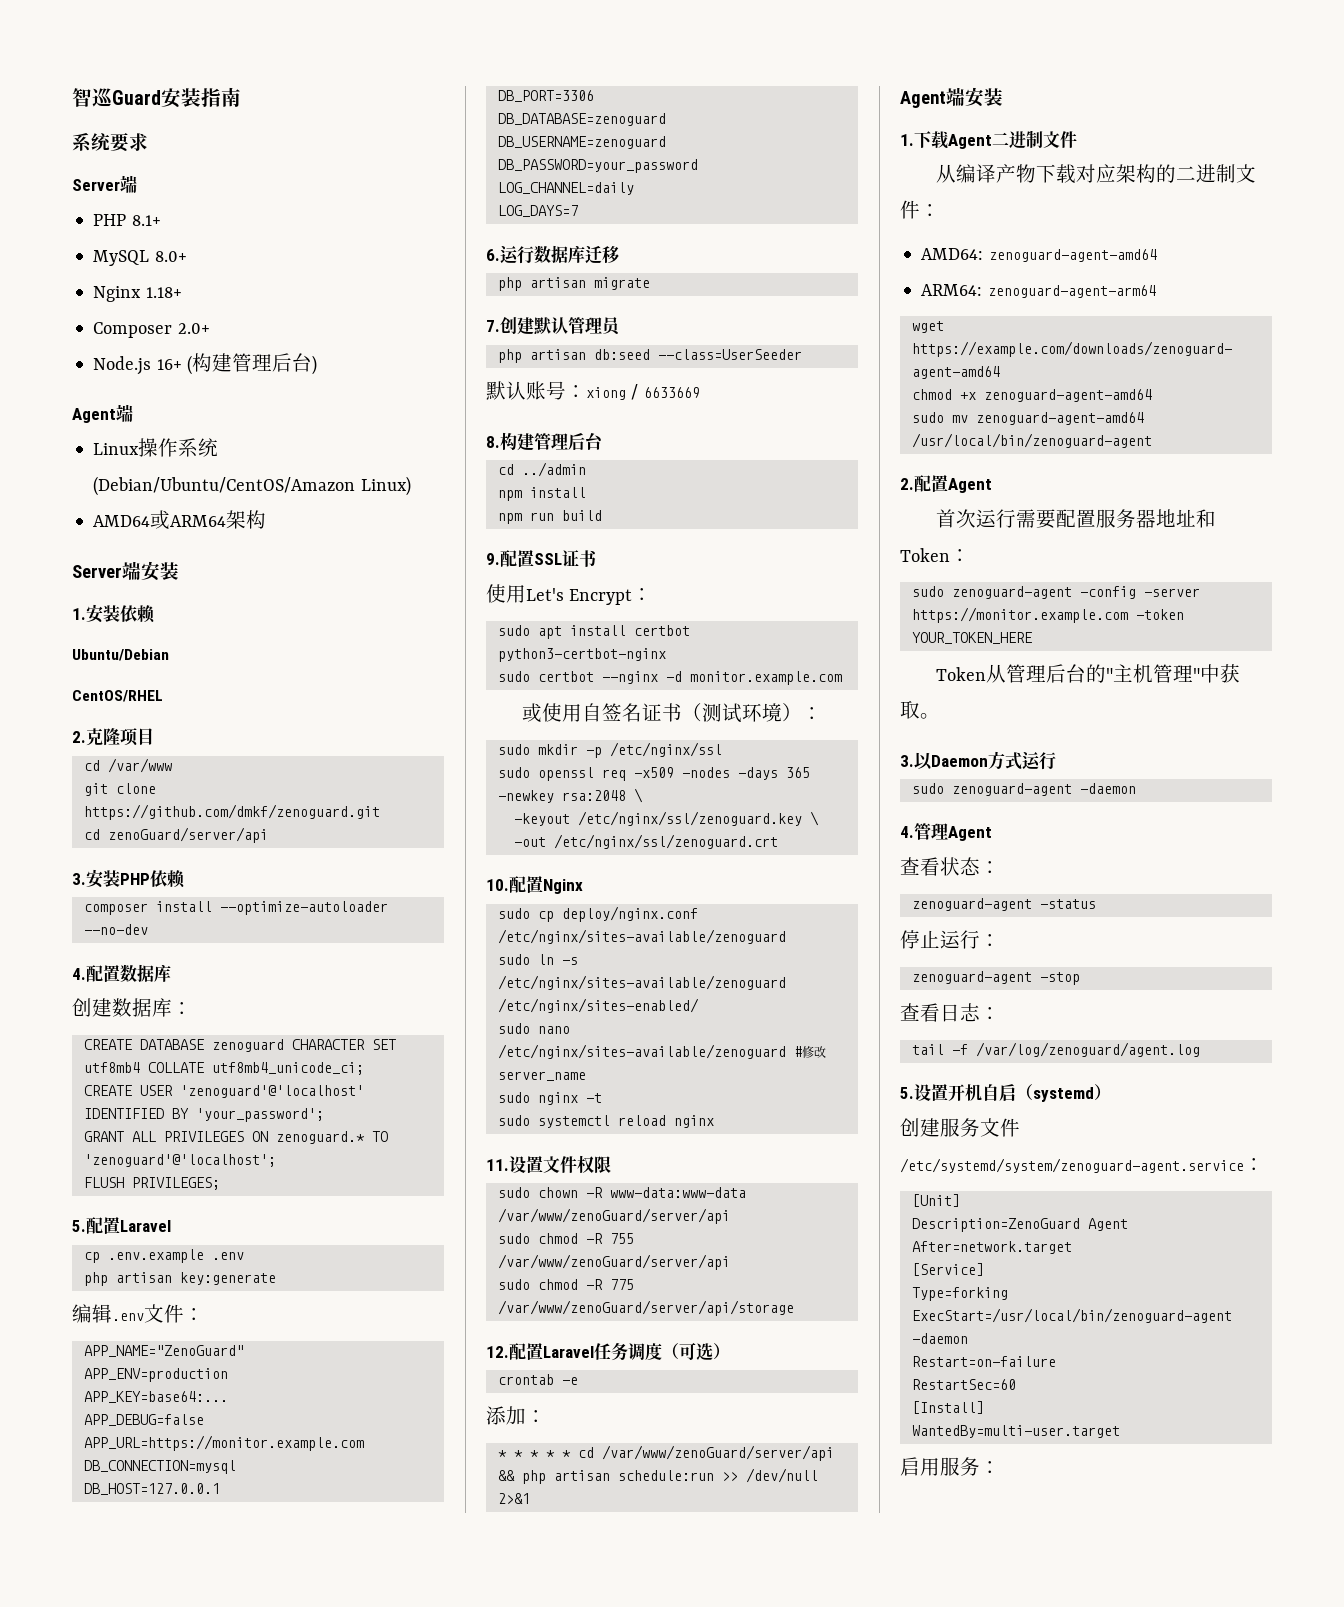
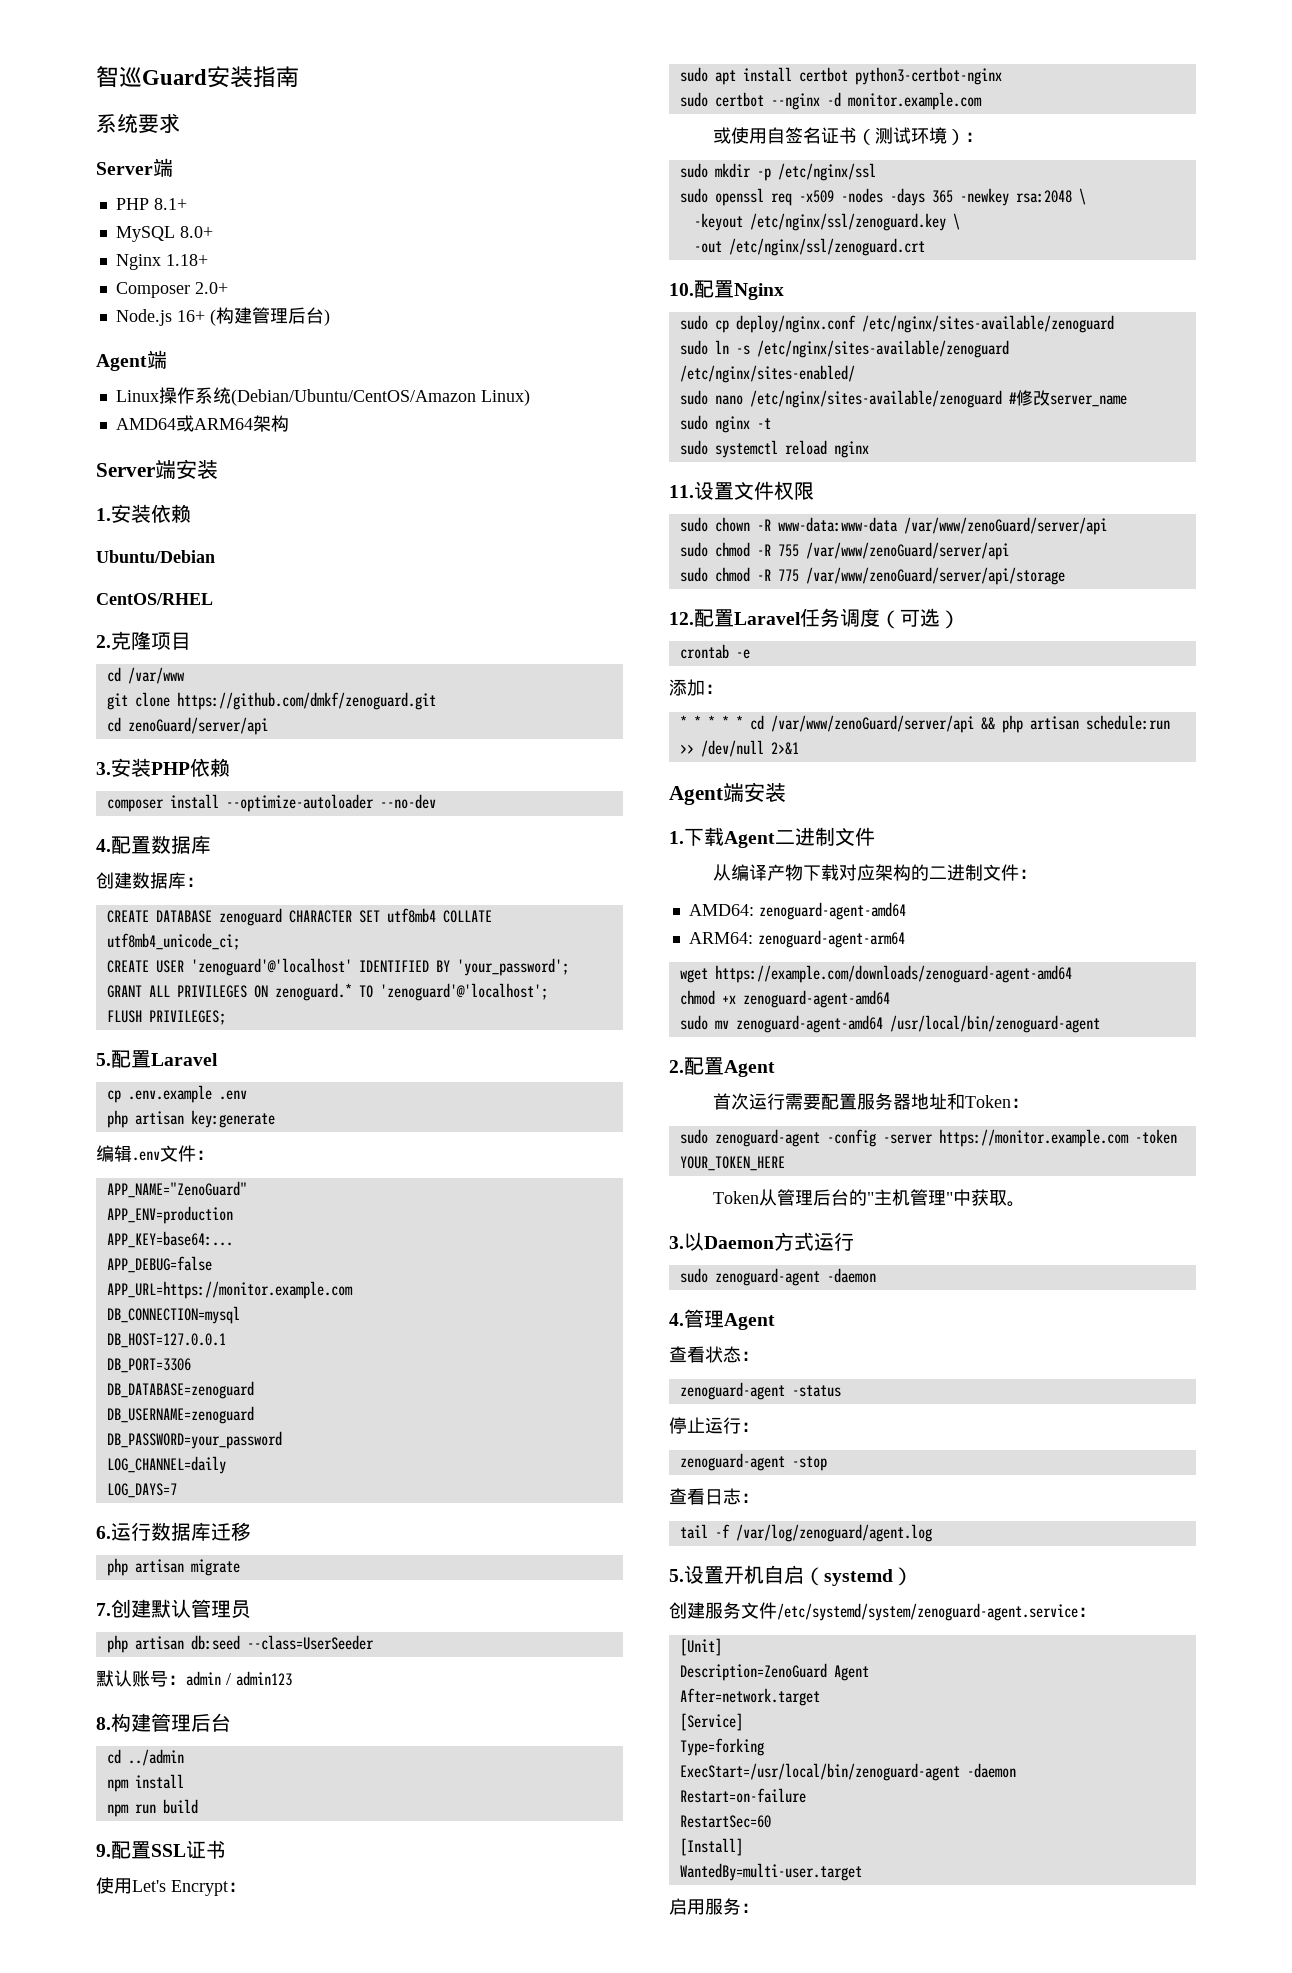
- 默认账号：xiong / 6633669
+ 默认账号：admin / admin123

